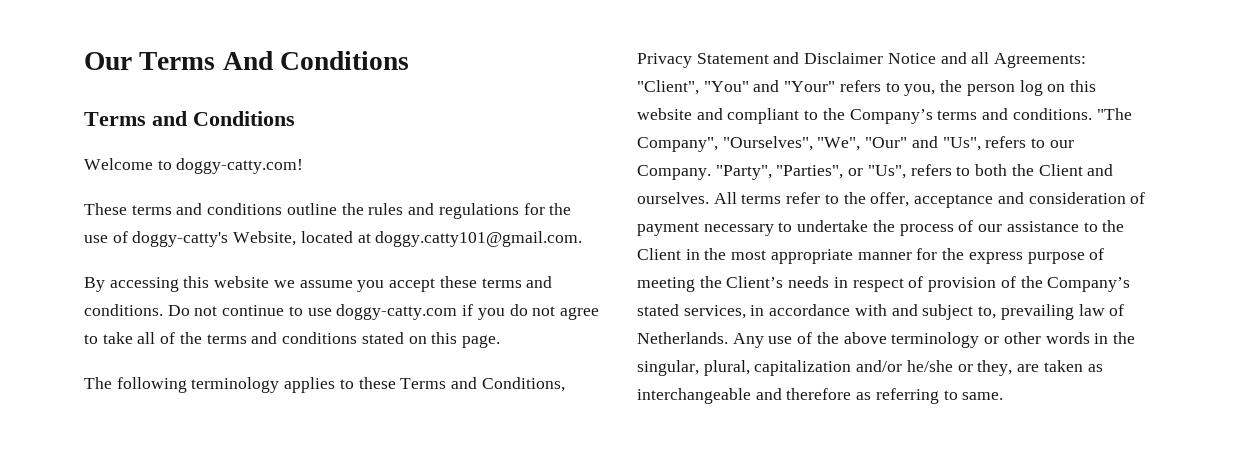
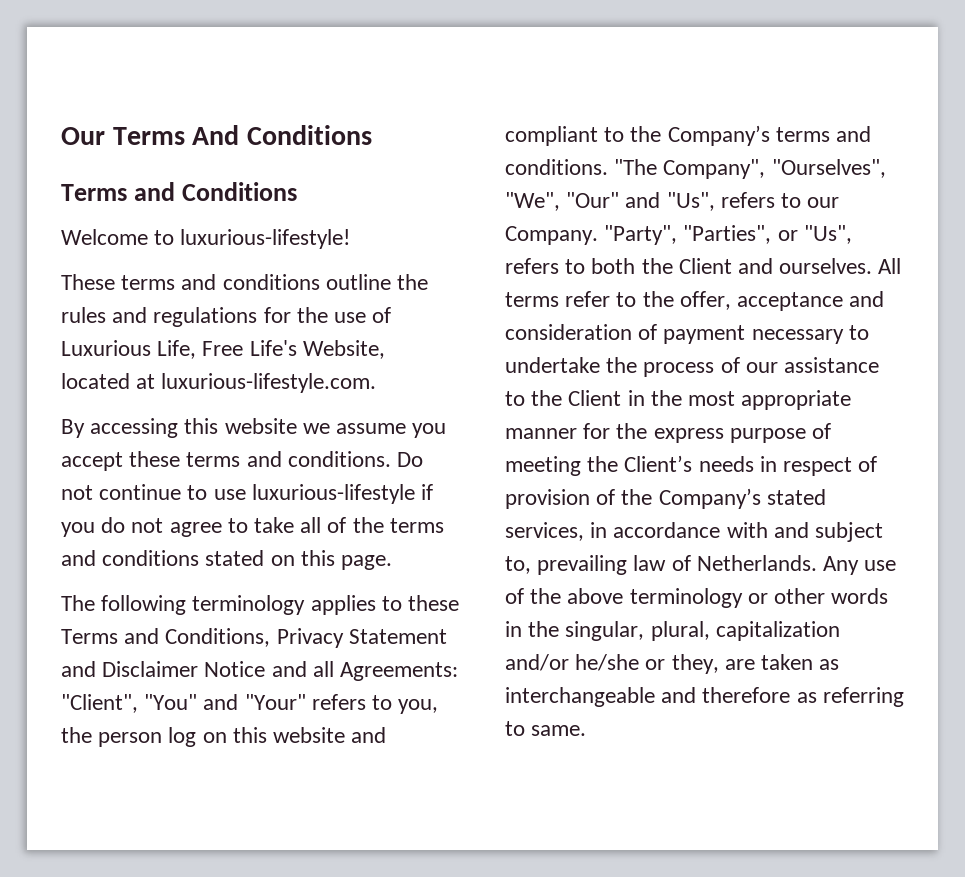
- Welcome to doggy-catty.com!
+ Welcome to luxurious-lifestyle!
- These terms and conditions outline the rules and regulations for the use of doggy-catty's Website, located at doggy.catty101@gmail.com.
+ These terms and conditions outline the rules and regulations for the use of Luxurious Life, Free Life's Website, located at luxurious-lifestyle.com.
- Do not continue to use doggy-catty.com if you do not agree to take all of the terms and conditions stated on this page.
+ Do not continue to use luxurious-lifestyle if you do not agree to take all of the terms and conditions stated on this page.

